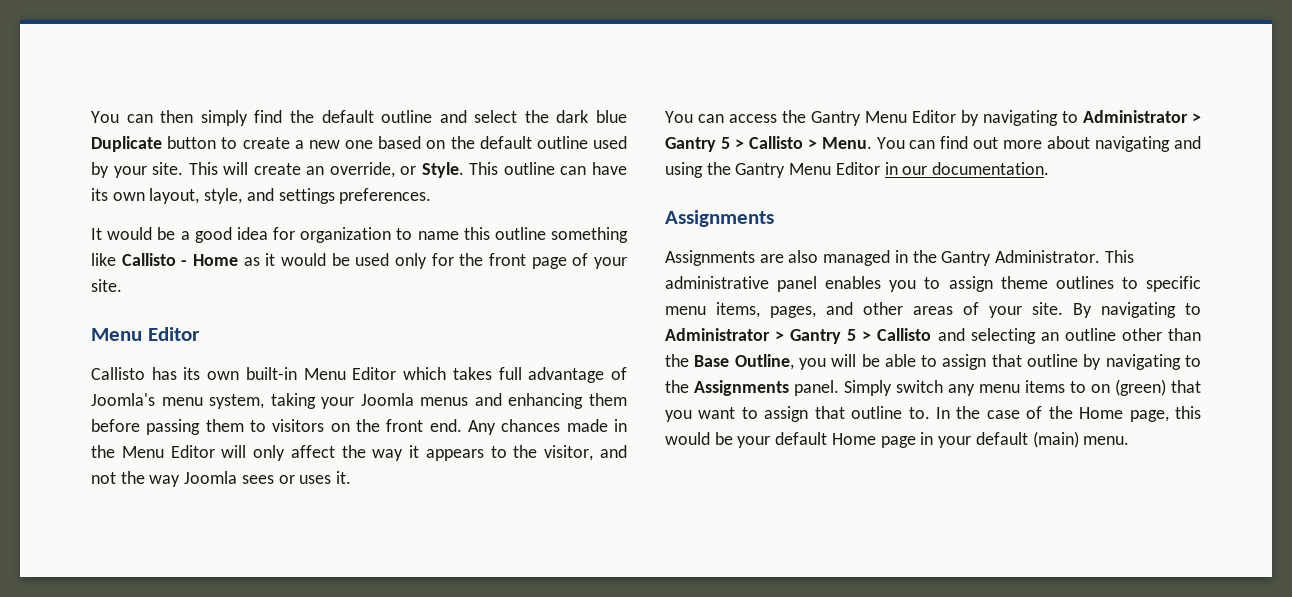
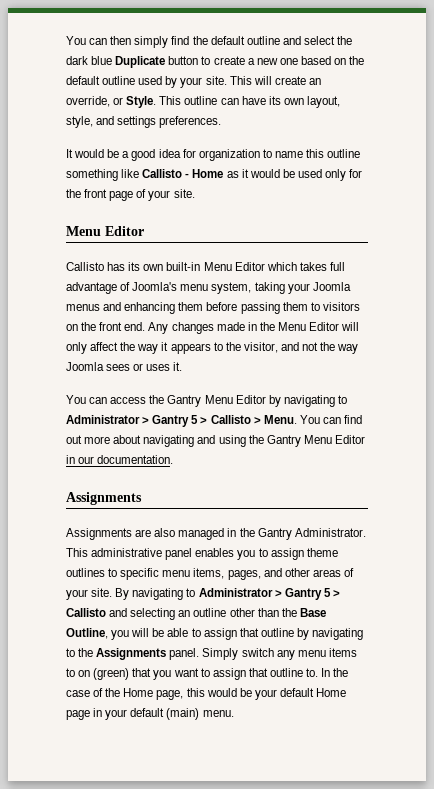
- Any chances made in the Menu Editor will only affect the way it appears to the visitor, and not the way Joomla sees or uses it.
+ Any changes made in the Menu Editor will only affect the way it appears to the visitor, and not the way Joomla sees or uses it.

